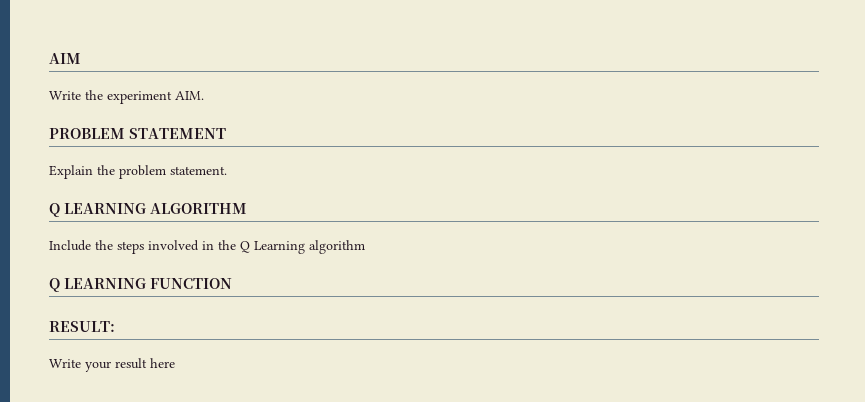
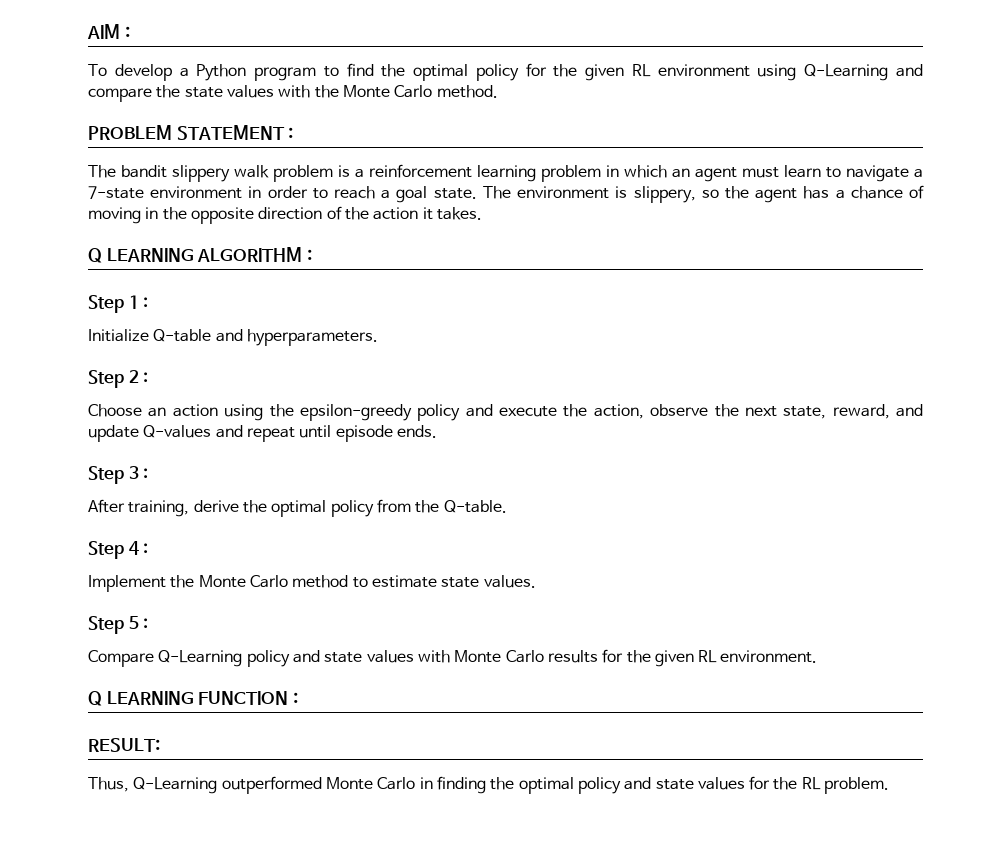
- AIM
- Write the experiment AIM.
- PROBLEM STATEMENT
- Explain the problem statement.
- Q LEARNING ALGORITHM
- Include the steps involved in the Q Learning algorithm
+ AIM :
+ To develop a Python program to find the optimal policy for the given RL environment using Q-Learning and compare the state values with the Monte Carlo method.
+ PROBLEM STATEMENT :
+ The bandit slippery walk problem is a reinforcement learning problem in which an agent must learn to navigate a 7-state environment in order to reach a goal state. The environment is slippery, so the agent has a chance of moving in the opposite direction of the action it takes.
+ Q LEARNING ALGORITHM :
+ Step 1 :
+ Initialize Q-table and hyperparameters.
+ Step 2 :
+ Choose an action using the epsilon-greedy policy and execute the action, observe the next state, reward, and update Q-values and repeat until episode ends.
+ Step 3 :
+ After training, derive the optimal policy from the Q-table.
+ Step 4 :
+ Implement the Monte Carlo method to estimate state values.
+ Step 5 :
+ Compare Q-Learning policy and state values with Monte Carlo results for the given RL environment.
- Q LEARNING FUNCTION
+ Q LEARNING FUNCTION :
- Write your result here
+ Thus, Q-Learning outperformed Monte Carlo in finding the optimal policy and state values for the RL problem.

